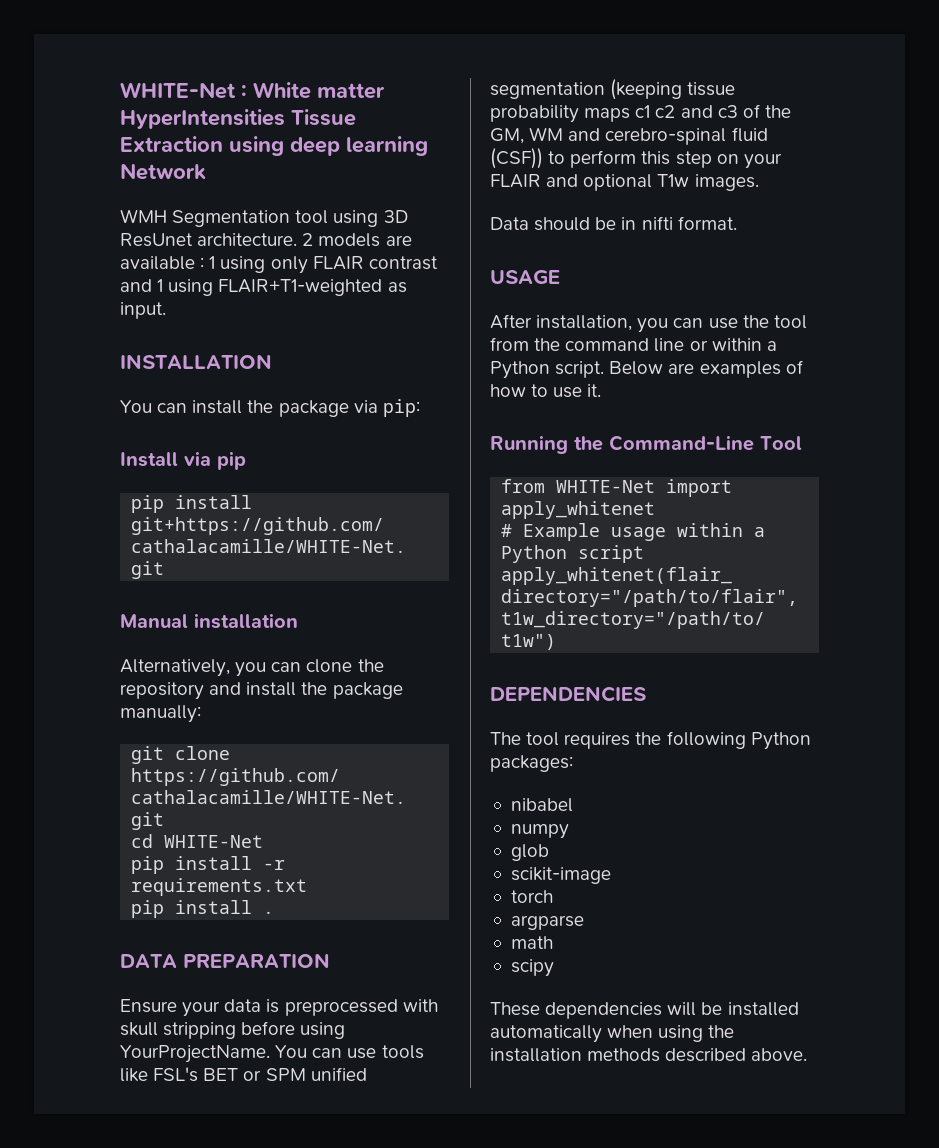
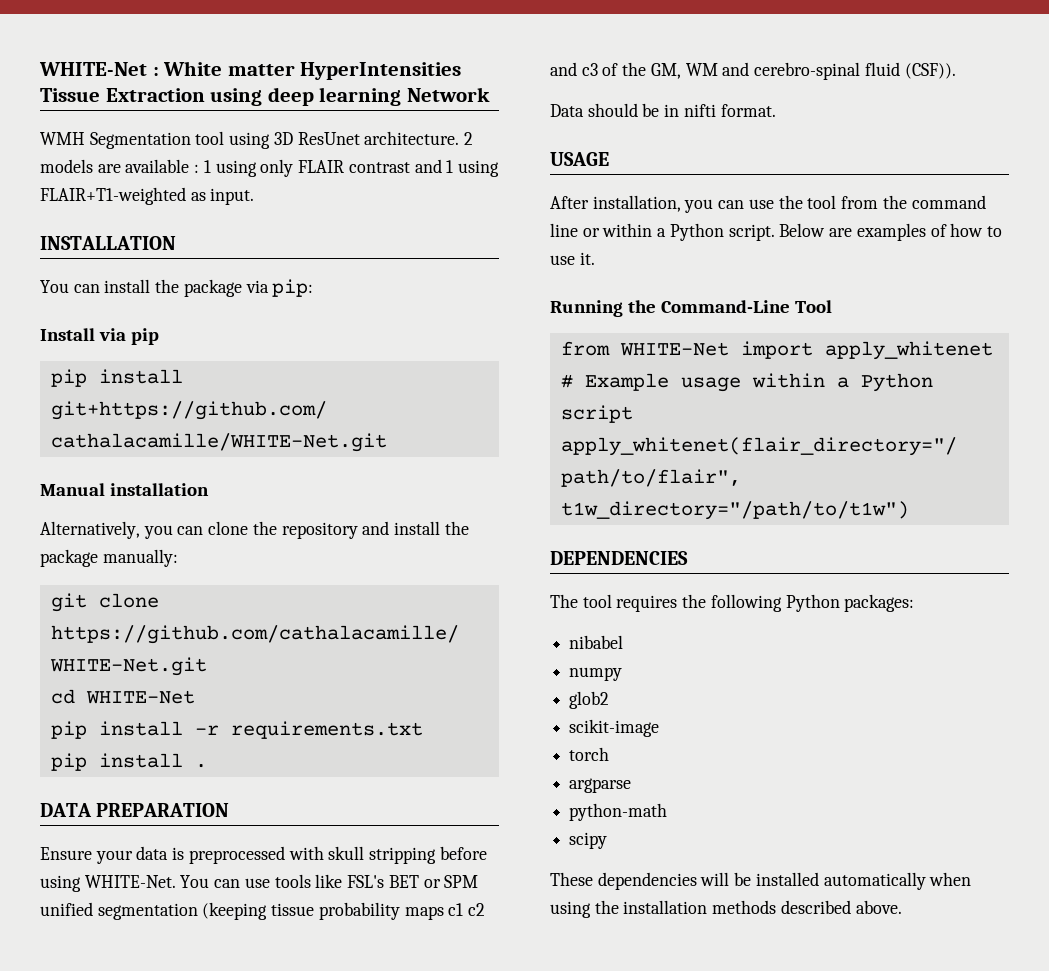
- Ensure your data is preprocessed with skull stripping before using YourProjectName.
+ Ensure your data is preprocessed with skull stripping before using WHITE-Net.
- You can use tools like FSL's BET or SPM unified segmentation (keeping tissue probability maps c1 c2 and c3 of the GM, WM and cerebro-spinal fluid (CSF)) to perform this step on your FLAIR and optional T1w images.
+ You can use tools like FSL's BET or SPM unified segmentation (keeping tissue probability maps c1 c2 and c3 of the GM, WM and cerebro-spinal fluid (CSF)).
- glob
+ glob2
- math
+ python-math

